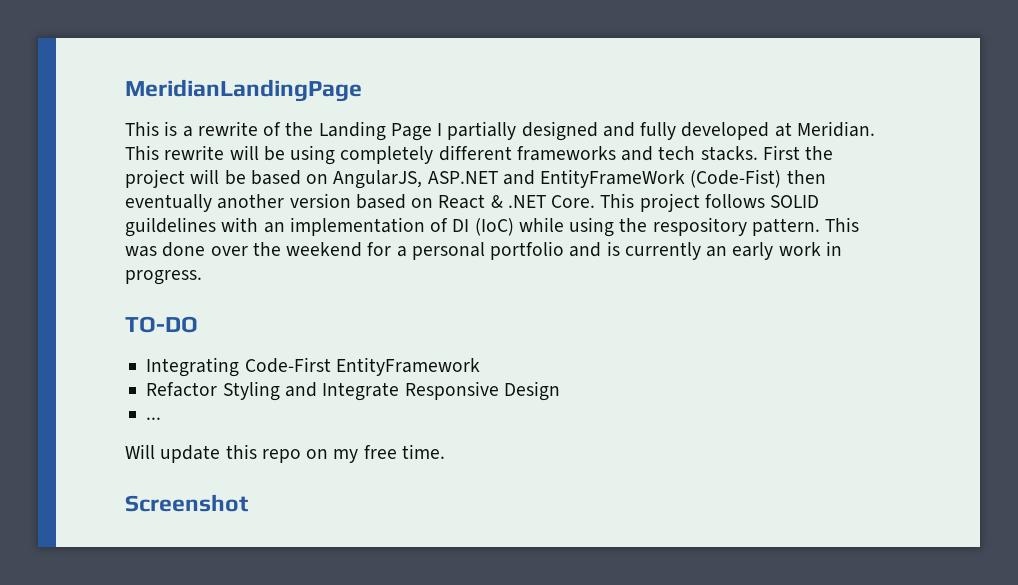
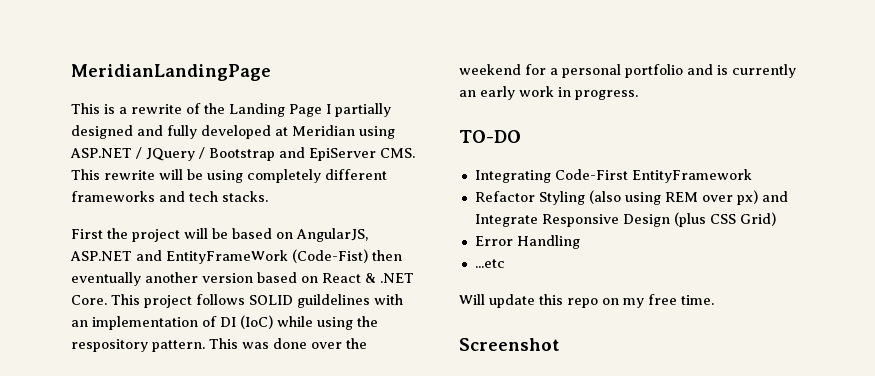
- This is a rewrite of the Landing Page I partially designed and fully developed at Meridian. This rewrite will be using completely different frameworks and tech stacks. First the project will be based on AngularJS, ASP.NET and EntityFrameWork (Code-Fist) then eventually another version based on React & .NET Core.
+ This is a rewrite of the Landing Page I partially designed and fully developed at Meridian using ASP.NET / JQuery / Bootstrap and EpiServer CMS. This rewrite will be using completely different frameworks and tech stacks.
+ First the project will be based on AngularJS, ASP.NET and EntityFrameWork (Code-Fist) then eventually another version based on React & .NET Core.
- Refactor Styling and Integrate Responsive Design
- ...
+ Refactor Styling (also using REM over px) and Integrate Responsive Design (plus CSS Grid)
+ Error Handling
+ ...etc

